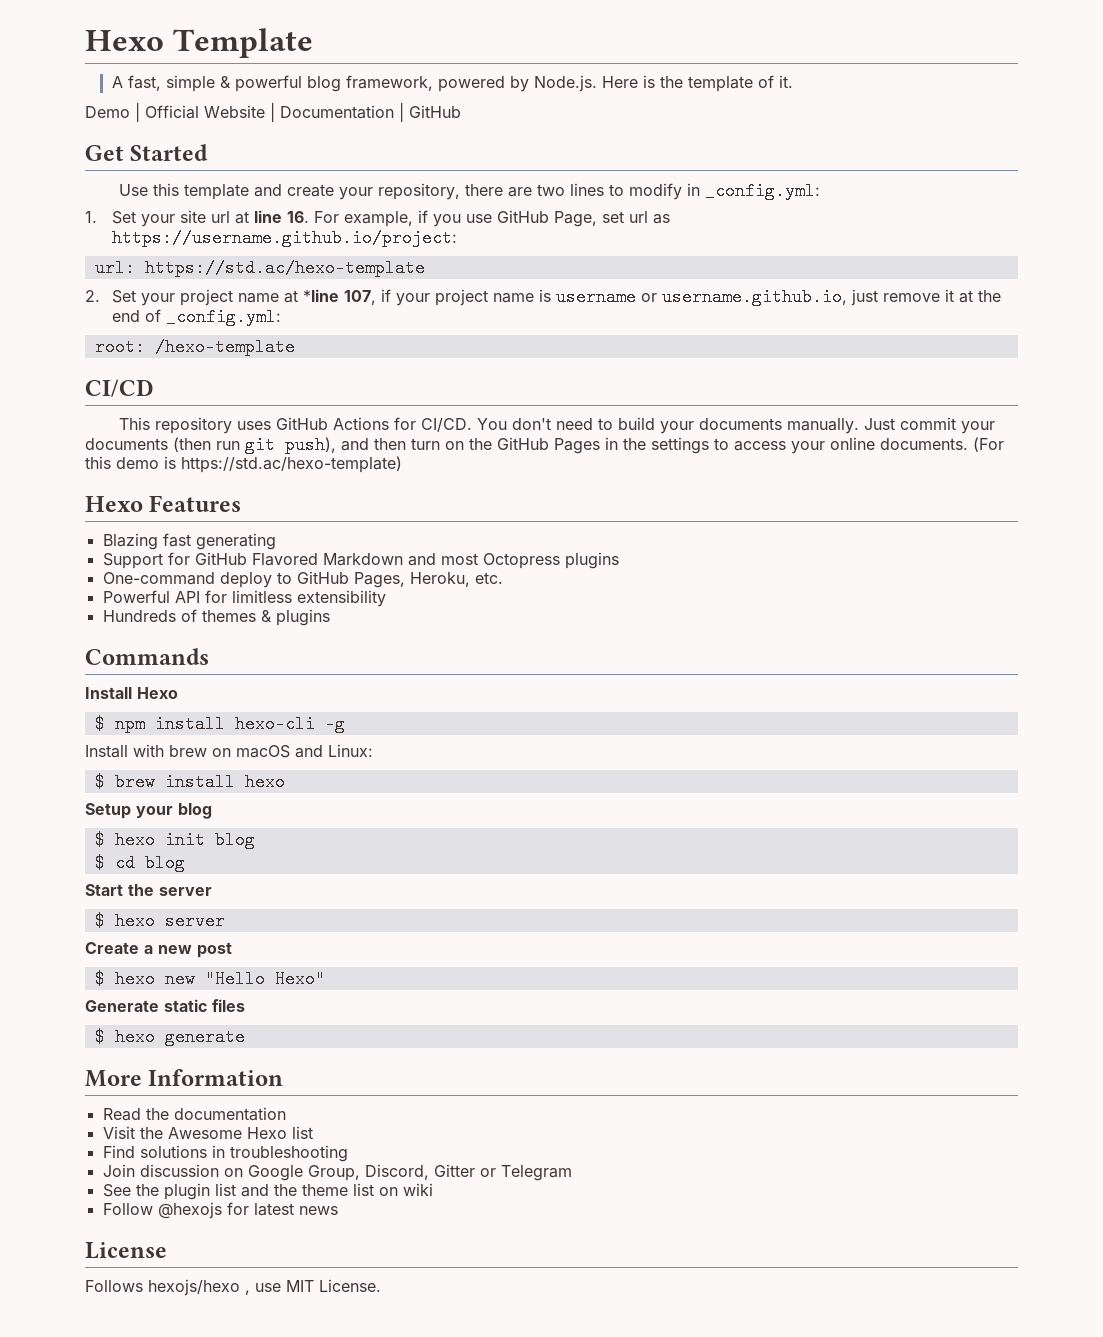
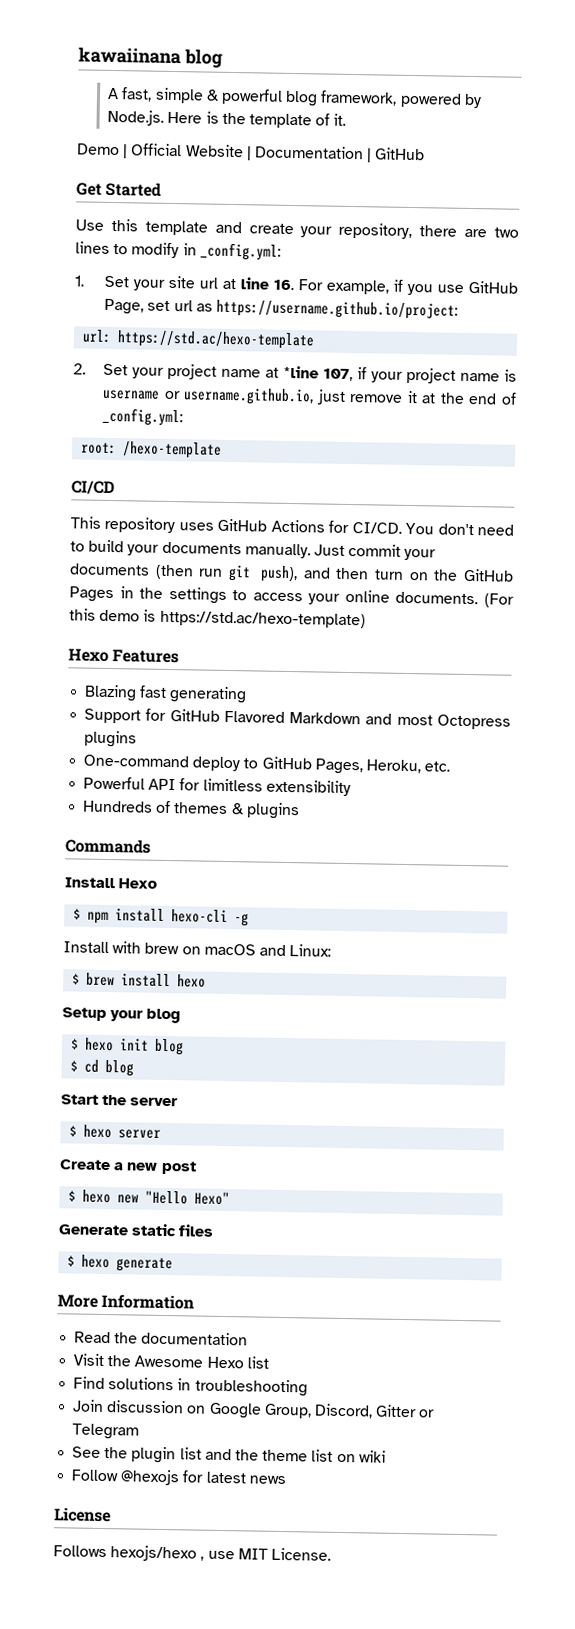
- Hexo Template
+ kawaiinana blog

